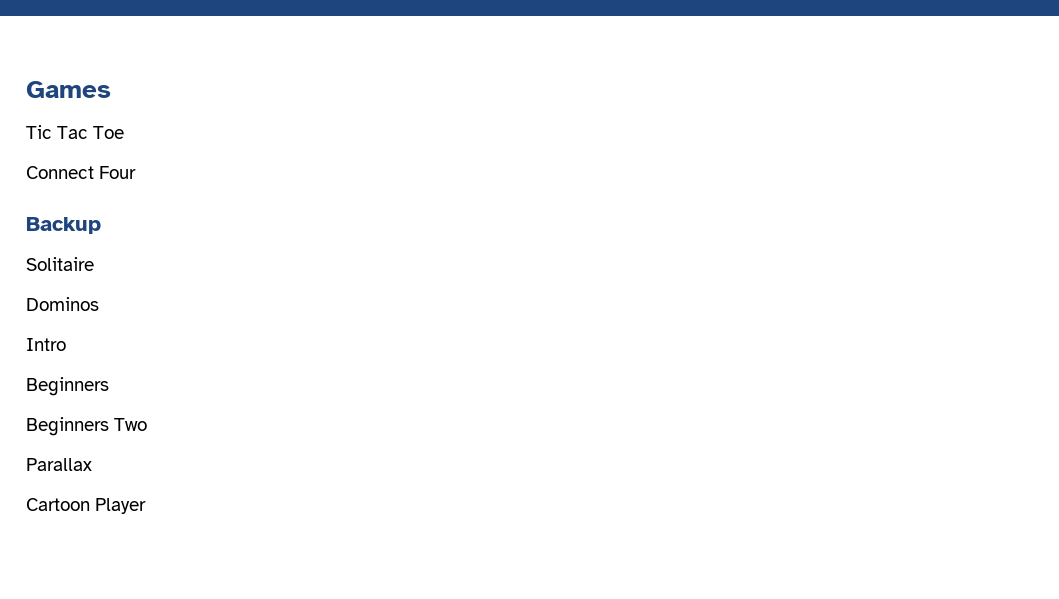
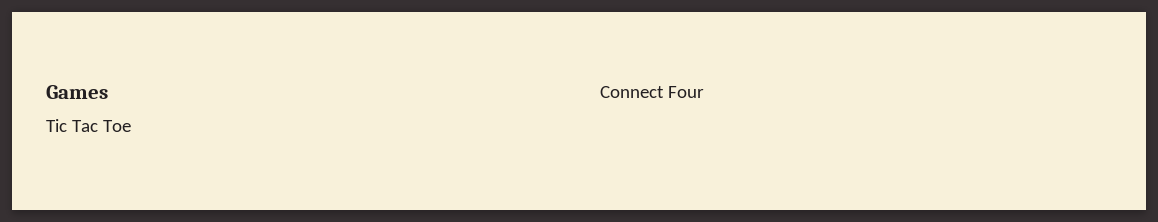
- Backup
- Solitaire
- Dominos
- Intro
- Beginners
- Beginners Two
- Parallax
- Cartoon Player

